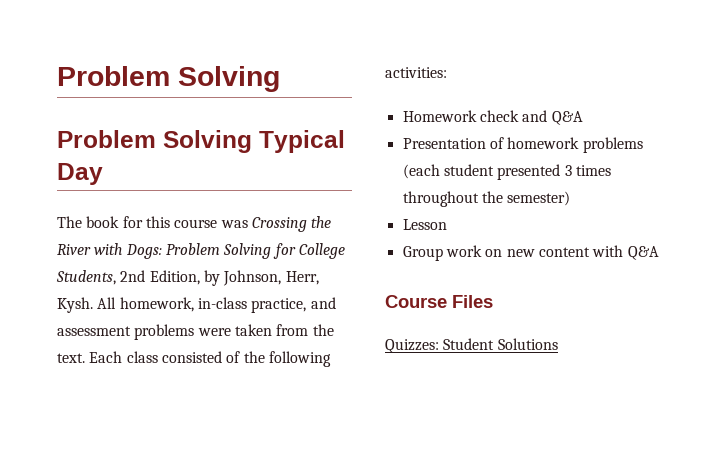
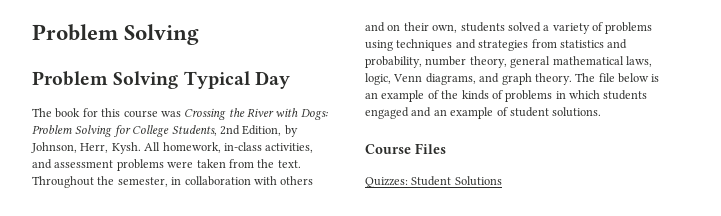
- All homework, in-class practice, and assessment problems were taken from the text.
+ All homework, in-class activities, and assessment problems were taken from the text.
- Each class consisted of the following activities:
- Homework check and Q&A
- Presentation of homework problems (each student presented 3 times throughout the semester)
- Lesson
- Group work on new content with Q&A
+ Throughout the semester, in collaboration with others and on their own, students solved a variety of problems using techniques and strategies from statistics and probability, number theory, general mathematical laws, logic, Venn diagrams, and graph theory. The file below is an example of the kinds of problems in which students engaged and an example of student solutions.

